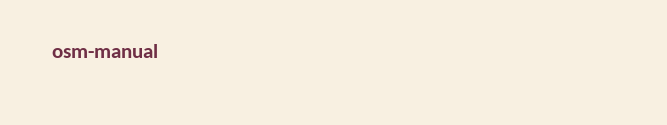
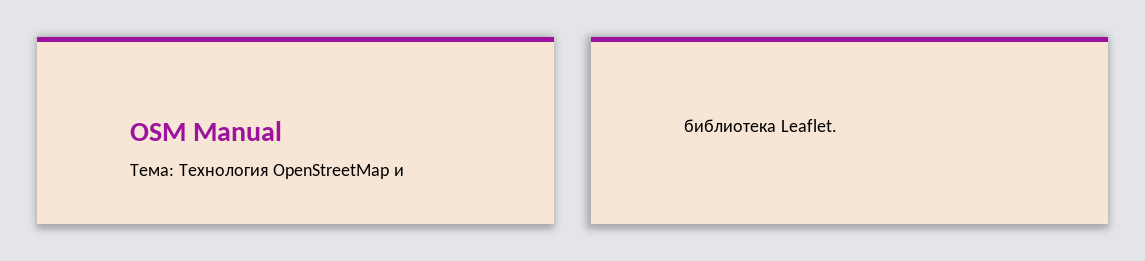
- osm-manual
+ OSM Manual
+ Тема: Технология OpenStreetMap и библиотека Leaflet.

